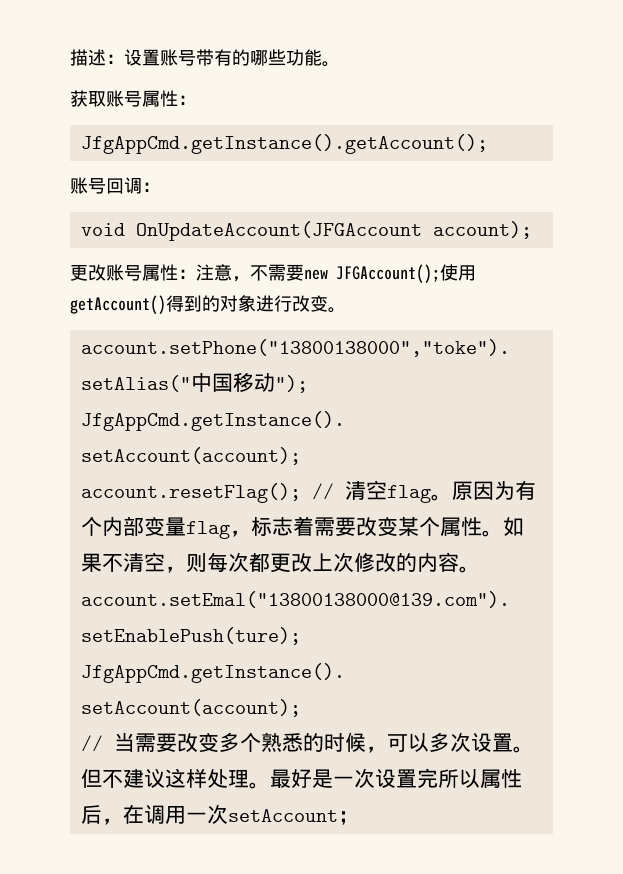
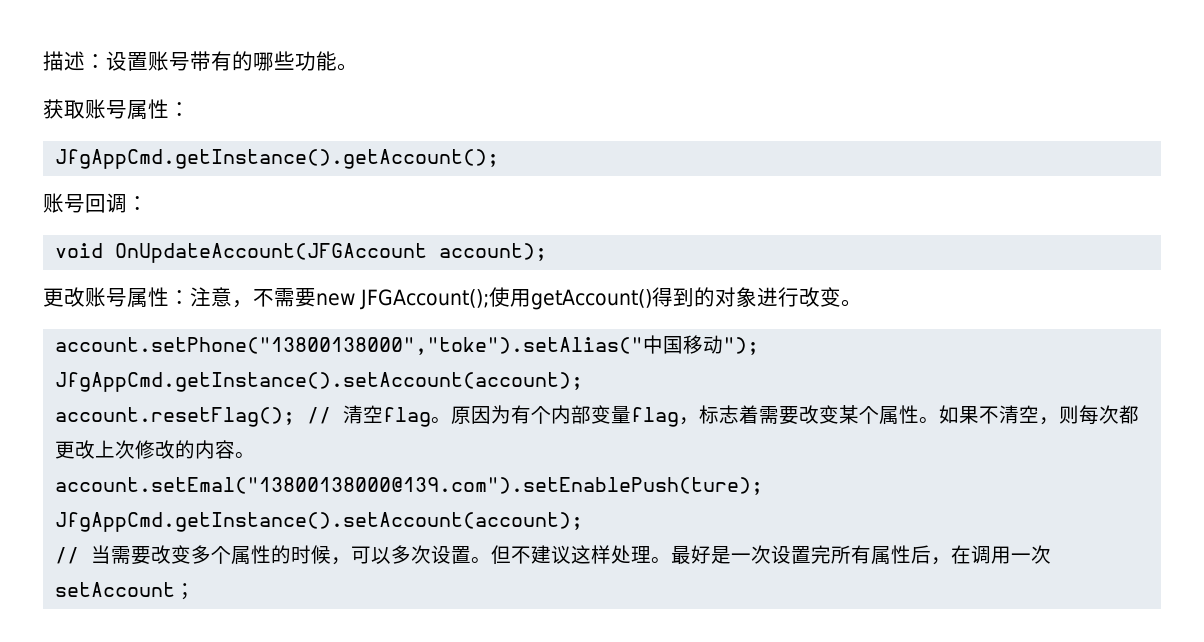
- // 当需要改变多个熟悉的时候，可以多次设置。
+ // 当需要改变多个属性的时候，可以多次设置。
- 最好是一次设置完所以属性后，在调用一次setAccount；
+ 最好是一次设置完所有属性后，在调用一次setAccount；

